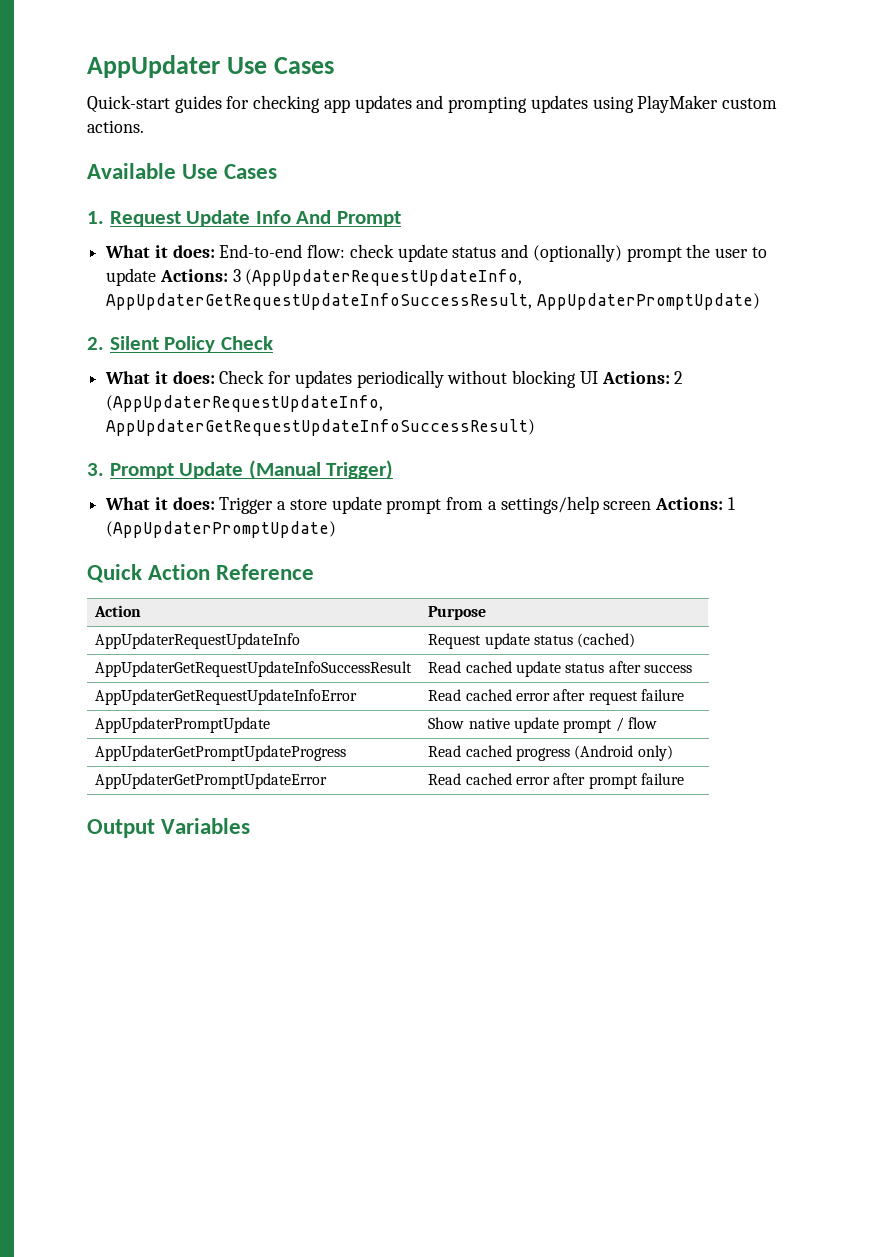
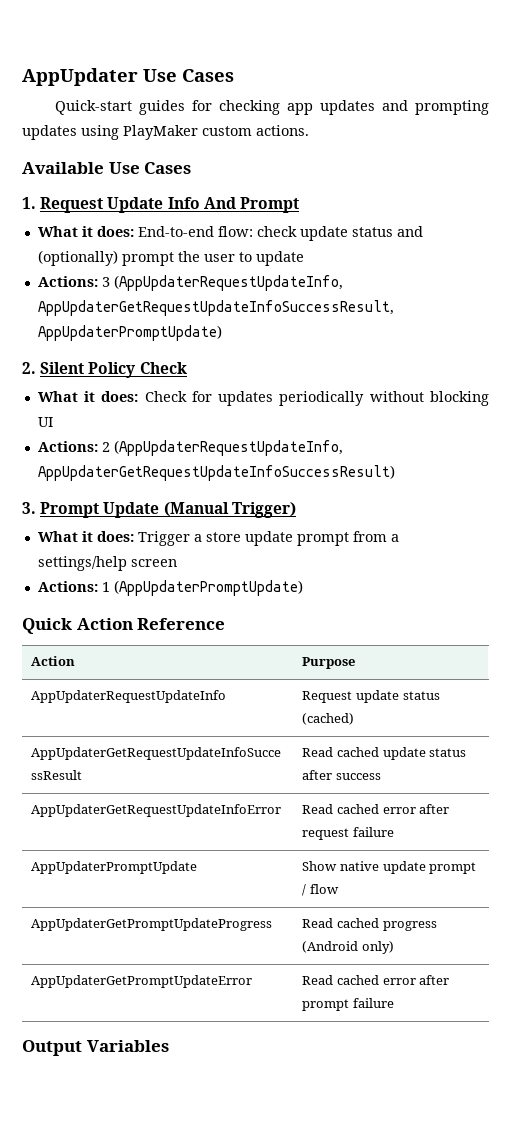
- What it does: End-to-end flow: check update status and (optionally) prompt the user to update Actions: 3 (AppUpdaterRequestUpdateInfo, AppUpdaterGetRequestUpdateInfoSuccessResult, AppUpdaterPromptUpdate)
+ What it does: End-to-end flow: check update status and (optionally) prompt the user to update
+ Actions: 3 (AppUpdaterRequestUpdateInfo, AppUpdaterGetRequestUpdateInfoSuccessResult, AppUpdaterPromptUpdate)
- What it does: Check for updates periodically without blocking UI Actions: 2 (AppUpdaterRequestUpdateInfo, AppUpdaterGetRequestUpdateInfoSuccessResult)
+ What it does: Check for updates periodically without blocking UI
+ Actions: 2 (AppUpdaterRequestUpdateInfo, AppUpdaterGetRequestUpdateInfoSuccessResult)
- What it does: Trigger a store update prompt from a settings/help screen Actions: 1 (AppUpdaterPromptUpdate)
+ What it does: Trigger a store update prompt from a settings/help screen
+ Actions: 1 (AppUpdaterPromptUpdate)

